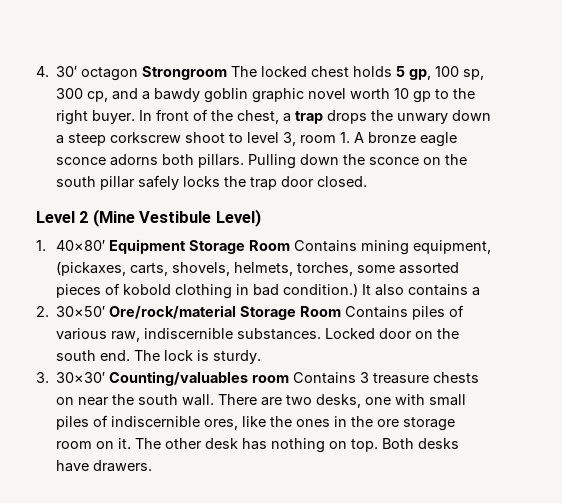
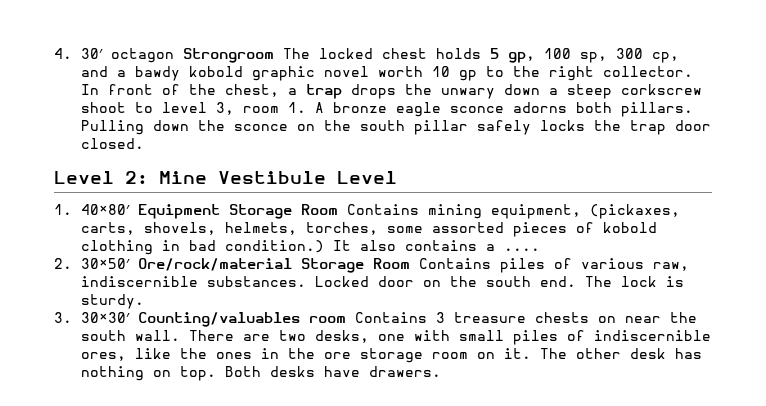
- 4. 30′ octagon Strongroom The locked chest holds 5 gp, 100 sp, 300 cp, and a bawdy goblin graphic novel worth 10 gp to the right buyer.
+ 4. 30′ octagon Strongroom The locked chest holds 5 gp, 100 sp, 300 cp, and a bawdy kobold graphic novel worth 10 gp to the right collector.
- Level 2 (Mine Vestibule Level)
+ Level 2: Mine Vestibule Level
- It also contains a
+ It also contains a ....

